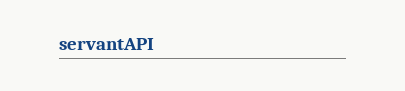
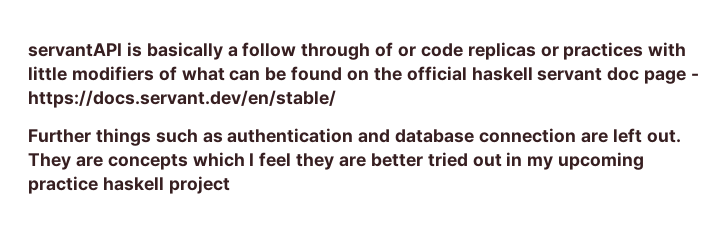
- servantAPI
+ servantAPI is basically a follow through of or code replicas or practices with little modifiers of what can be found on the official haskell servant doc page - https://docs.servant.dev/en/stable/
+ Further things such as authentication and database connection are left out. They are concepts which I feel they are better tried out in my upcoming practice haskell project

